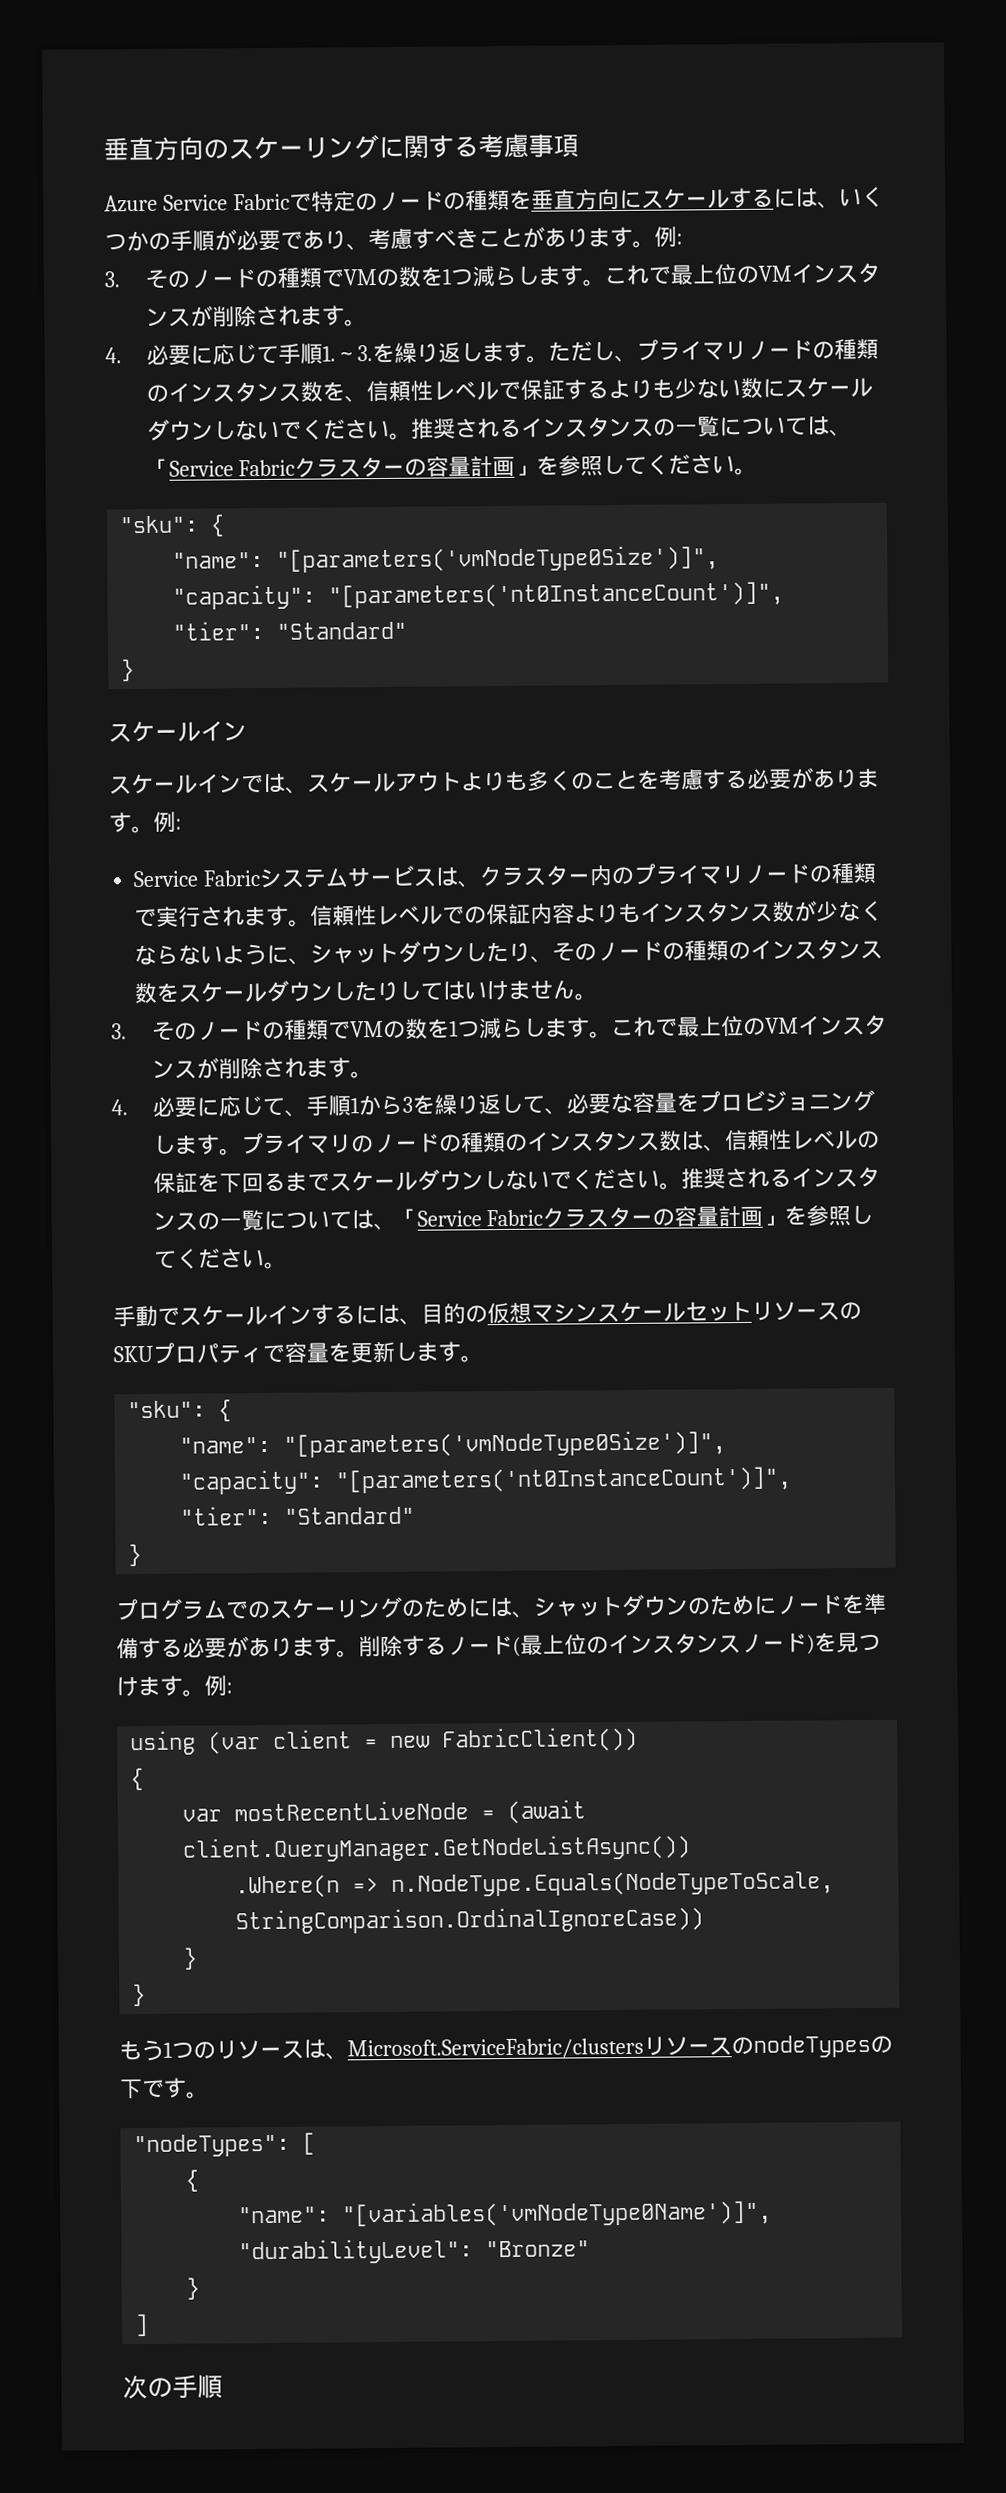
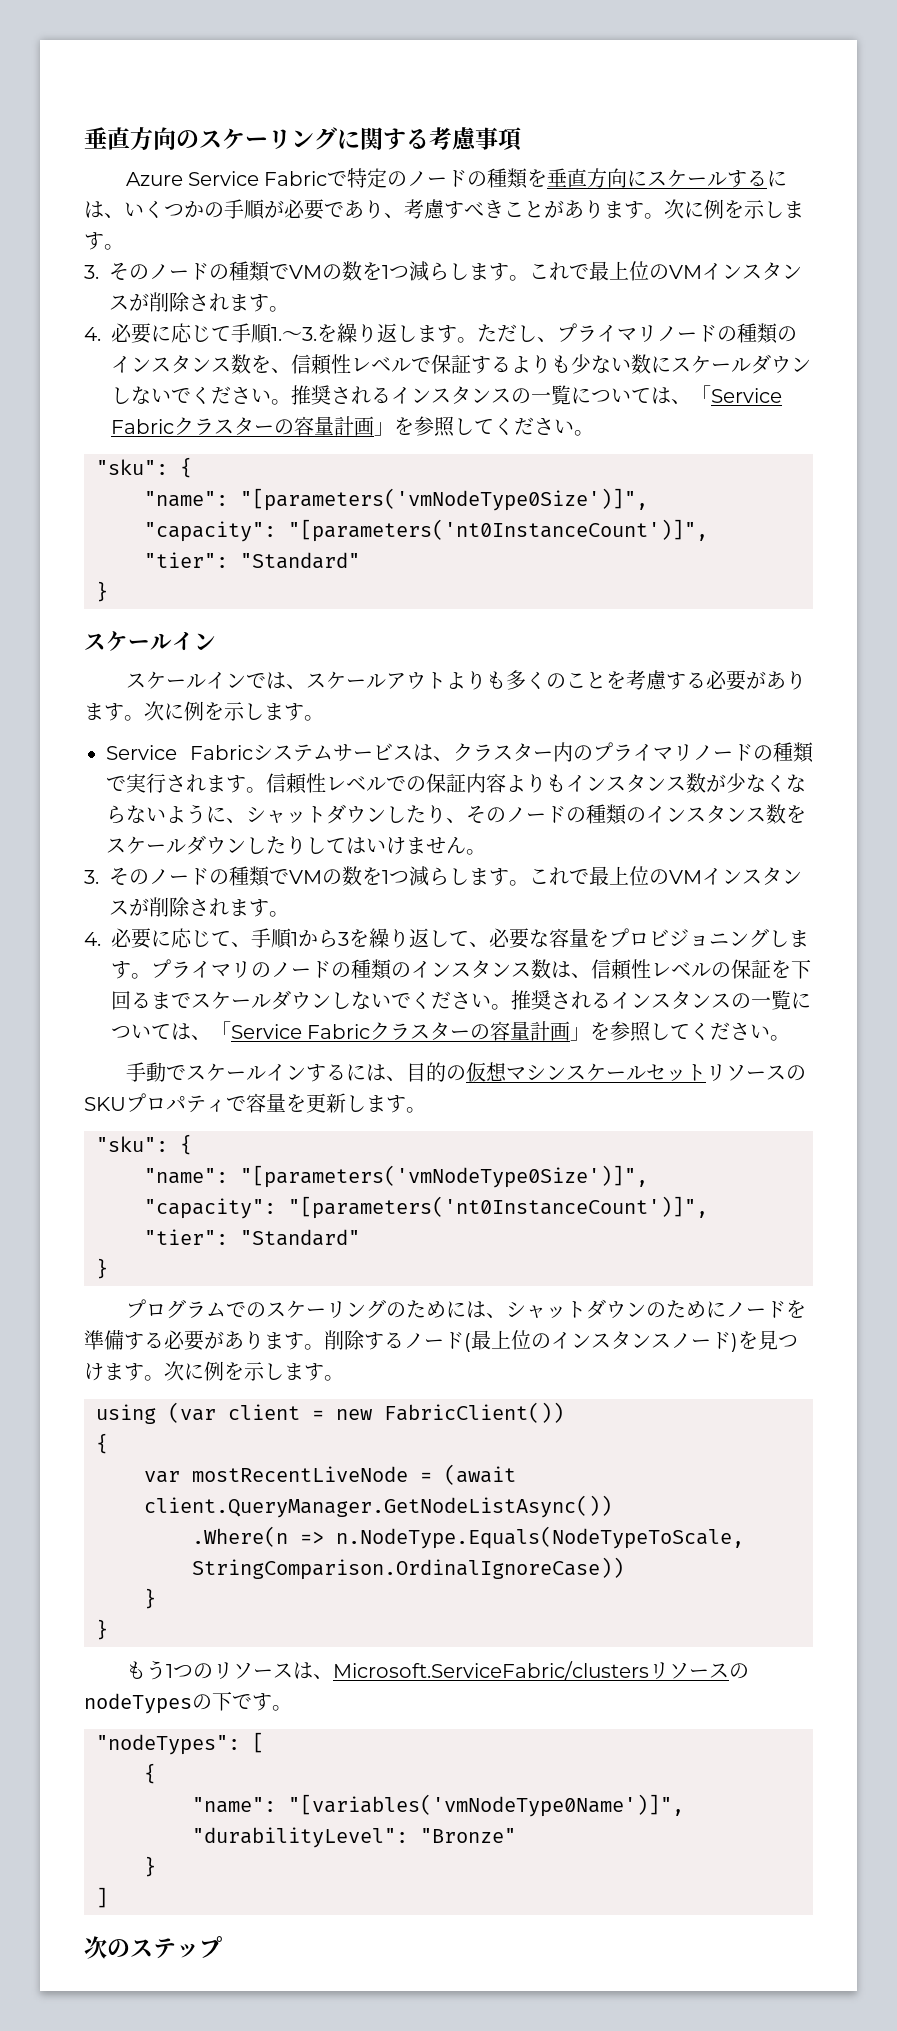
- Azure Service Fabricで特定のノードの種類を垂直方向にスケールするには、いくつかの手順が必要であり、考慮すべきことがあります。例:
+ Azure Service Fabricで特定のノードの種類を垂直方向にスケールするには、いくつかの手順が必要であり、考慮すべきことがあります。次に例を示します。
- スケールインでは、スケールアウトよりも多くのことを考慮する必要があります。例:
+ スケールインでは、スケールアウトよりも多くのことを考慮する必要があります。次に例を示します。
- 削除するノード(最上位のインスタンスノード)を見つけます。例:
+ 削除するノード(最上位のインスタンスノード)を見つけます。次に例を示します。
- 次の手順
+ 次のステップ

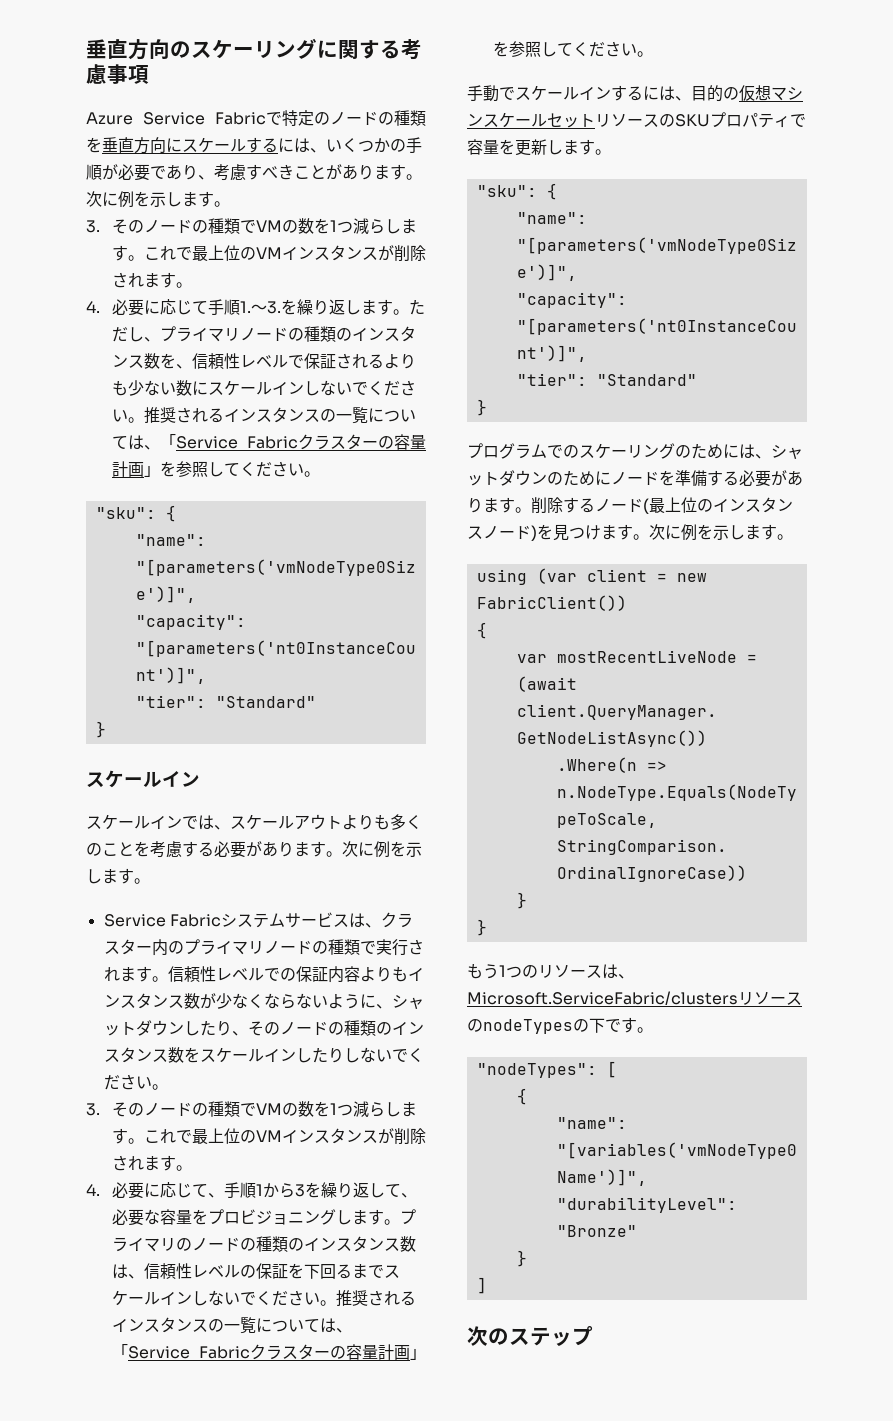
- ただし、プライマリノードの種類のインスタンス数を、信頼性レベルで保証するよりも少ない数にスケールダウンしないでください。
+ ただし、プライマリノードの種類のインスタンス数を、信頼性レベルで保証されるよりも少ない数にスケールインしないでください。
- 信頼性レベルでの保証内容よりもインスタンス数が少なくならないように、シャットダウンしたり、そのノードの種類のインスタンス数をスケールダウンしたりしてはいけません。
+ 信頼性レベルでの保証内容よりもインスタンス数が少なくならないように、シャットダウンしたり、そのノードの種類のインスタンス数をスケールインしたりしないでください。
- プライマリのノードの種類のインスタンス数は、信頼性レベルの保証を下回るまでスケールダウンしないでください。
+ プライマリのノードの種類のインスタンス数は、信頼性レベルの保証を下回るまでスケールインしないでください。

